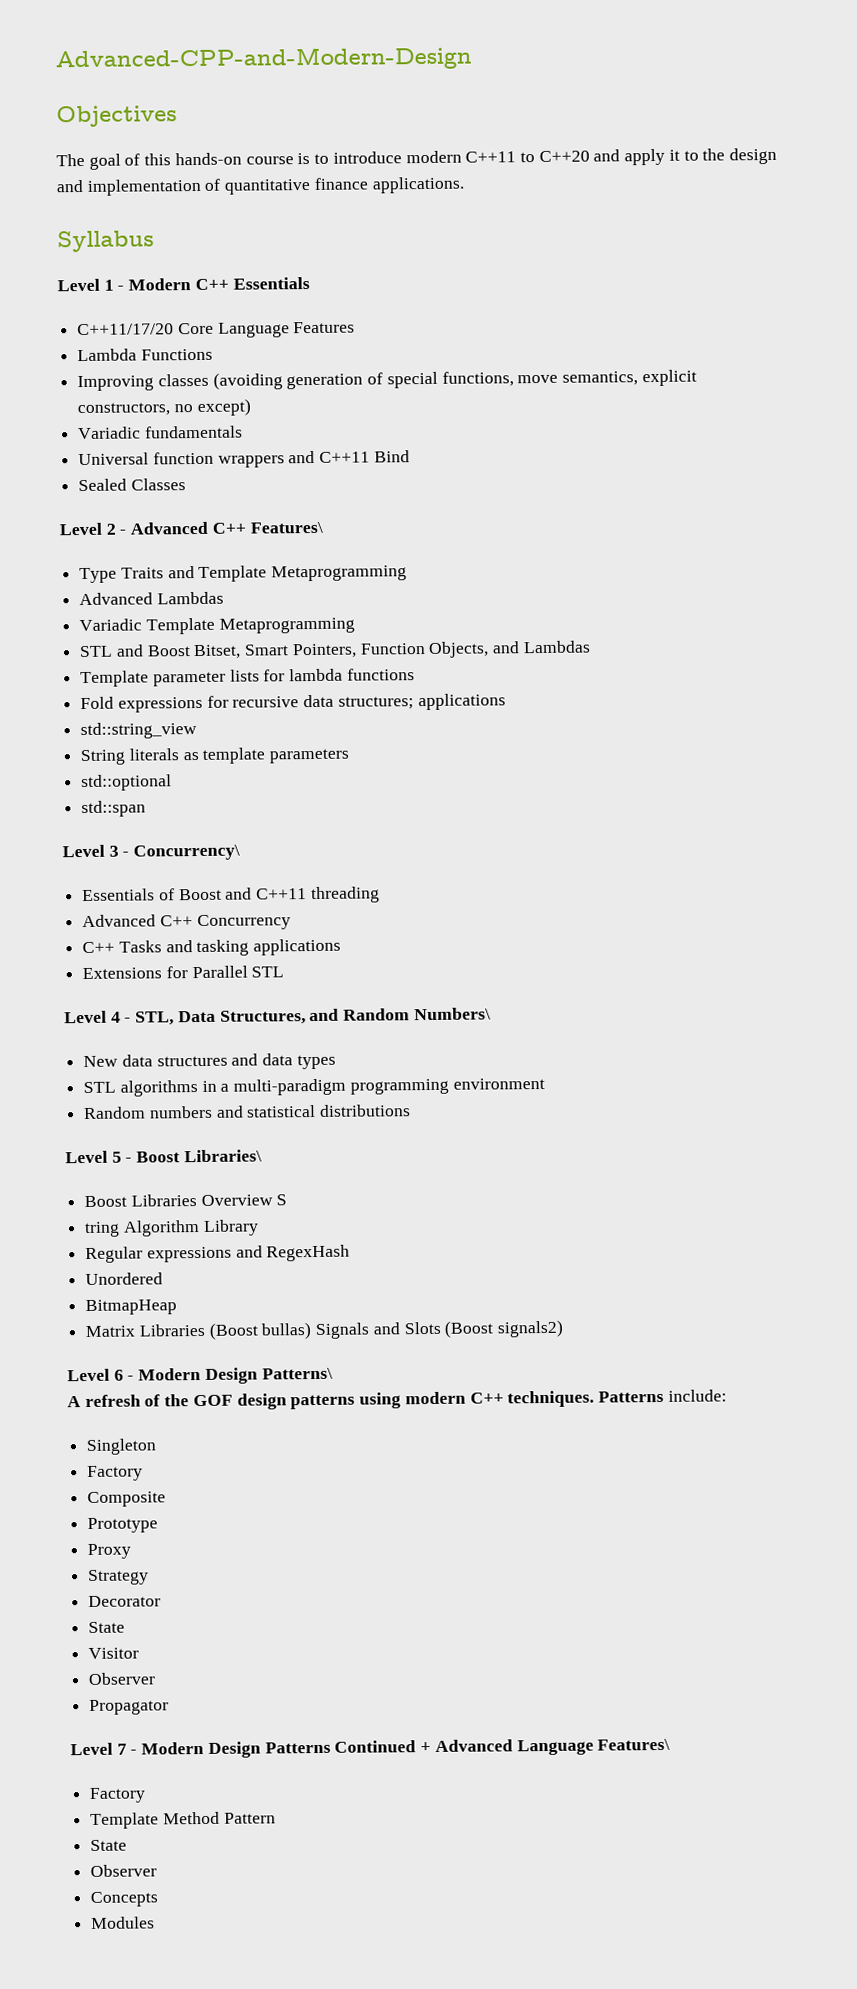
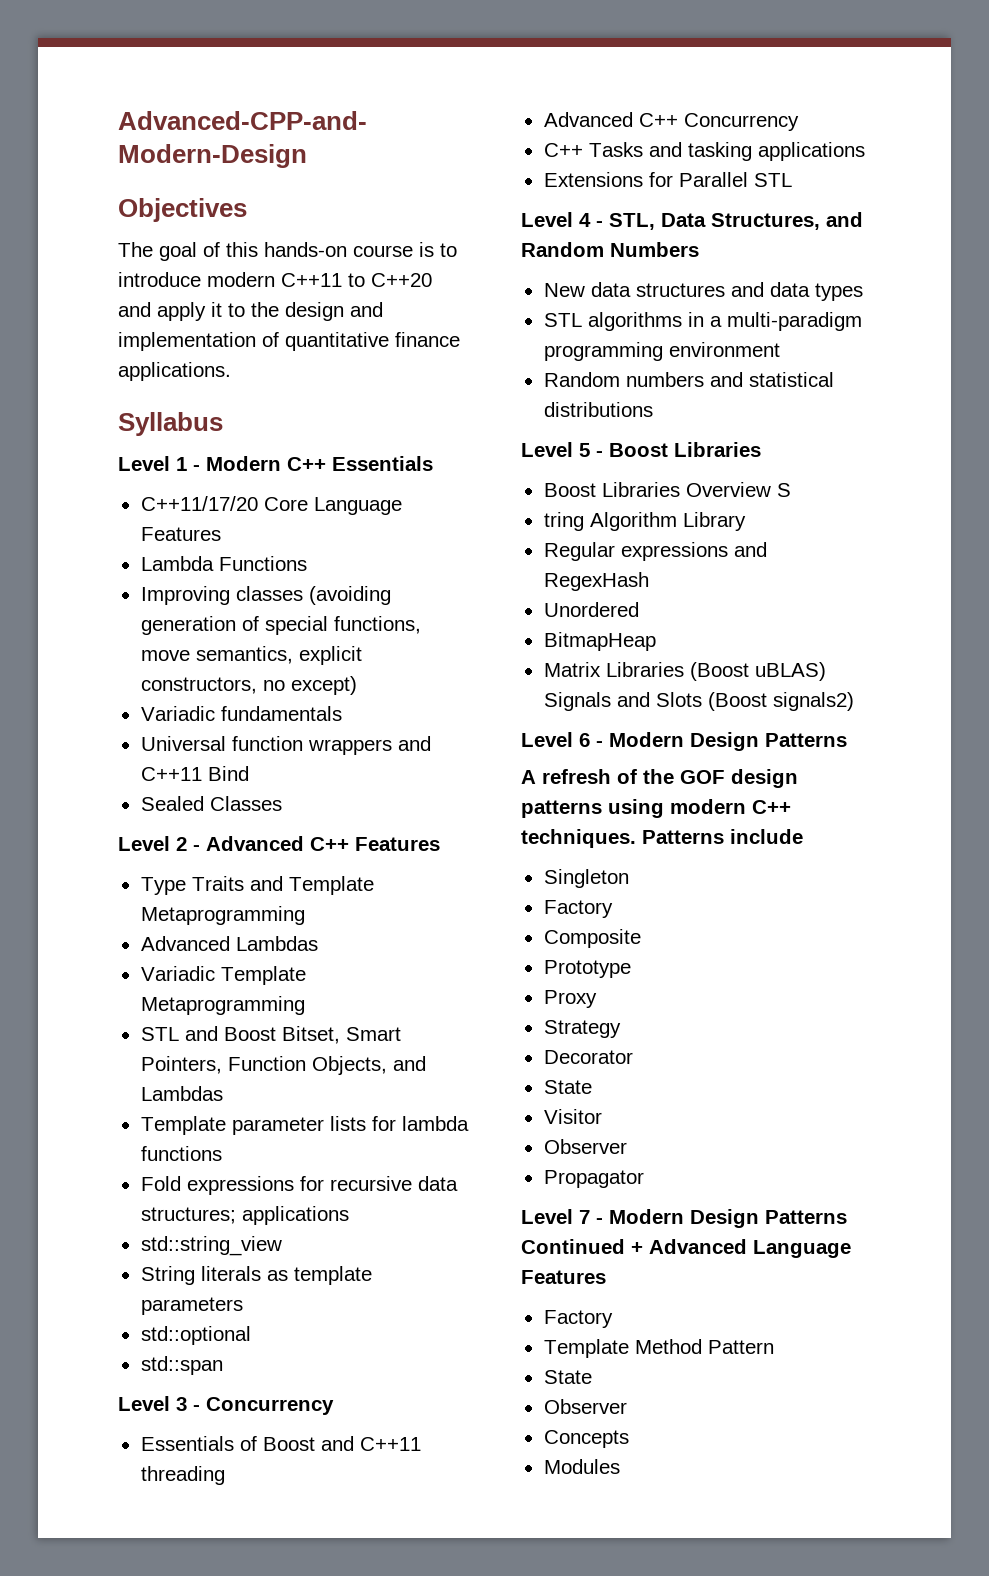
- Level 2 - Advanced C++ Features\
+ Level 2 - Advanced C++ Features
- Level 3 - Concurrency\
+ Level 3 - Concurrency
- Level 4 - STL, Data Structures, and Random Numbers\
+ Level 4 - STL, Data Structures, and Random Numbers
- Level 5 - Boost Libraries\
+ Level 5 - Boost Libraries
- Matrix Libraries (Boost bullas) Signals and Slots (Boost signals2)
+ Matrix Libraries (Boost uBLAS) Signals and Slots (Boost signals2)
- Level 6 - Modern Design Patterns\
+ Level 6 - Modern Design Patterns
- Patterns include:
+ Patterns include
- Level 7 - Modern Design Patterns Continued + Advanced Language Features\
+ Level 7 - Modern Design Patterns Continued + Advanced Language Features

